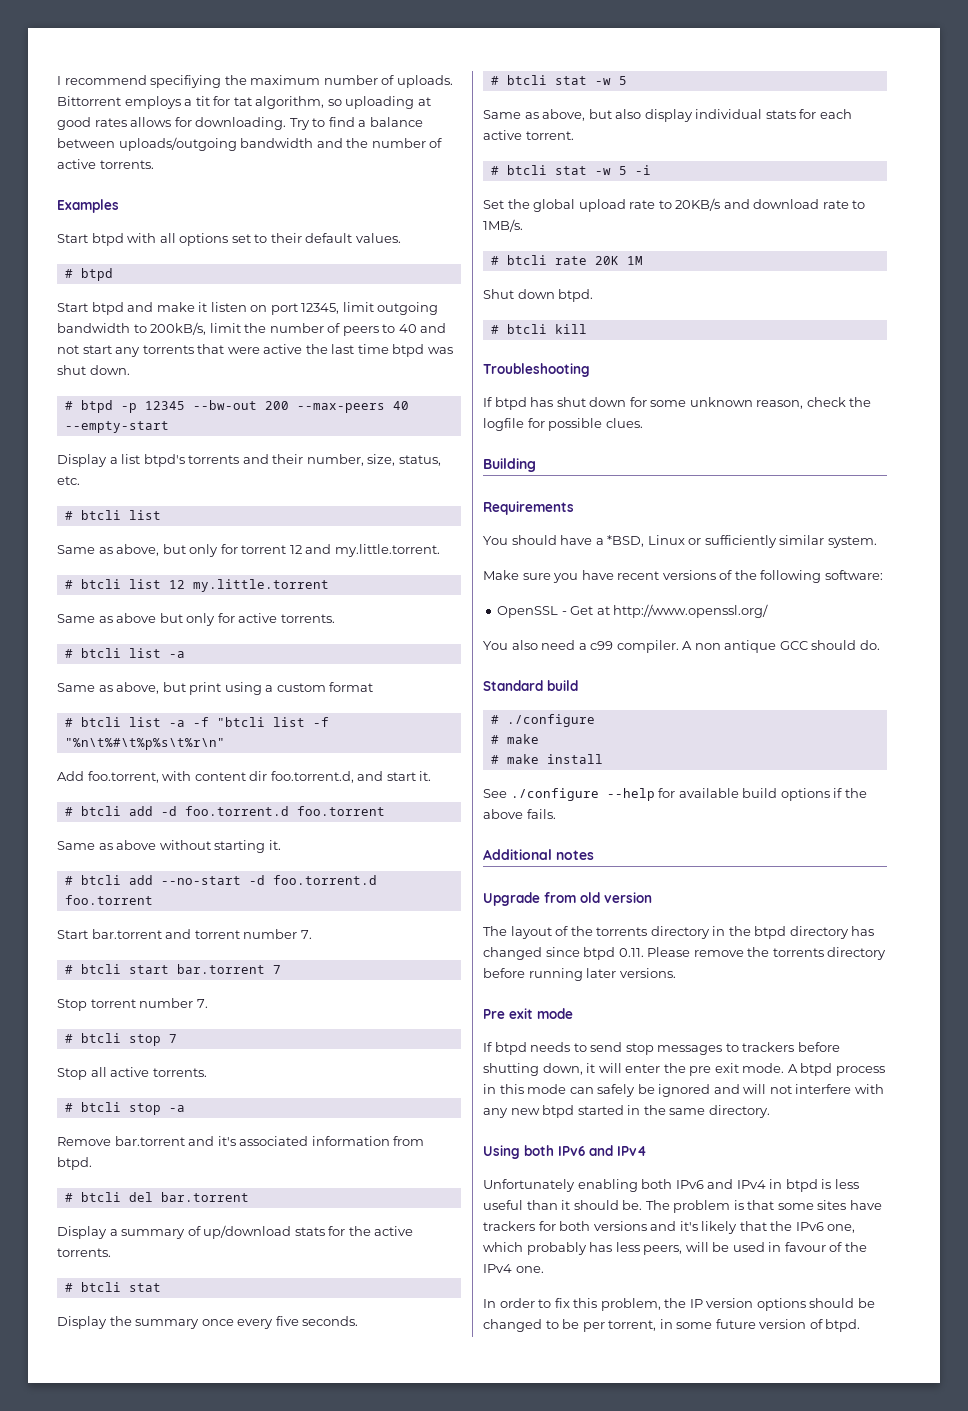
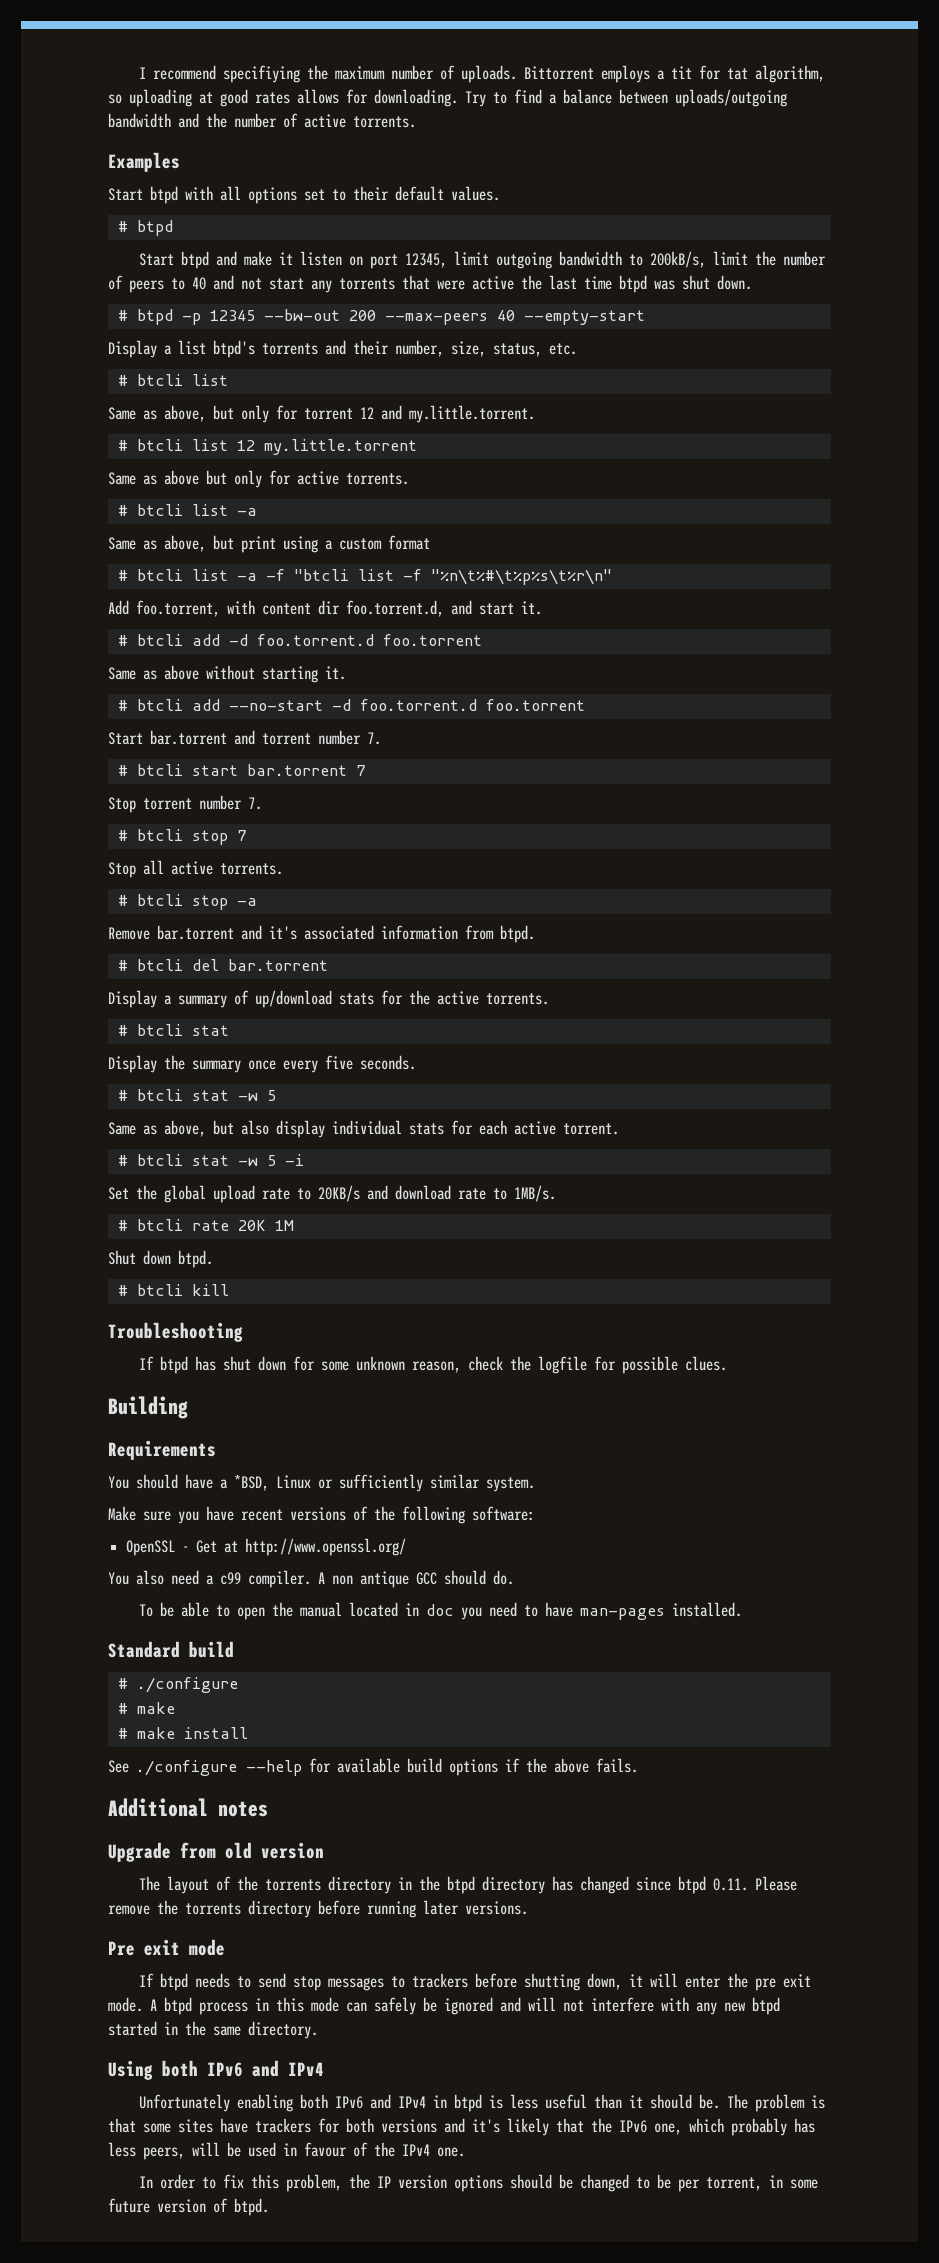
+ To be able to open the manual located in doc you need to have man-pages installed.

